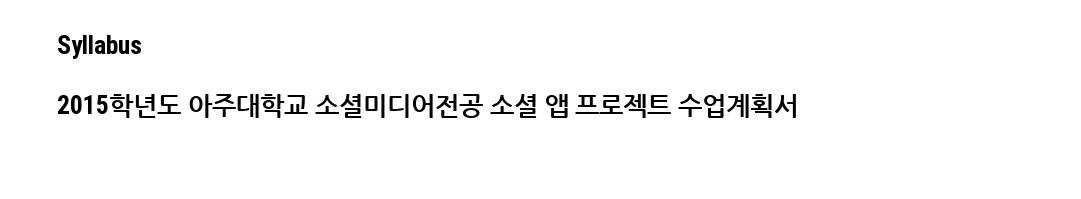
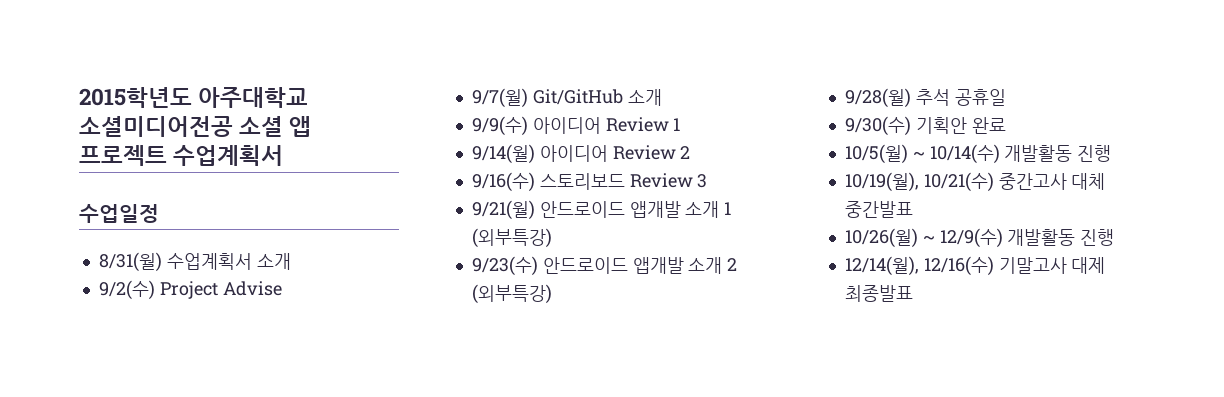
- Syllabus
+ 수업일정
+ 8/31(월) 수업계획서 소개
+ 9/2(수) Project Advise
+ 9/7(월) Git/GitHub 소개
+ 9/9(수) 아이디어 Review 1
+ 9/14(월) 아이디어 Review 2
+ 9/16(수) 스토리보드 Review 3
+ 9/21(월) 안드로이드 앱개발 소개 1 (외부특강)
+ 9/23(수) 안드로이드 앱개발 소개 2 (외부특강)
+ 9/28(월) 추석 공휴일
+ 9/30(수) 기획안 완료
+ 10/5(월) ~ 10/14(수) 개발활동 진행
+ 10/19(월), 10/21(수) 중간고사 대체 중간발표
+ 10/26(월) ~ 12/9(수) 개발활동 진행
+ 12/14(월), 12/16(수) 기말고사 대제 최종발표

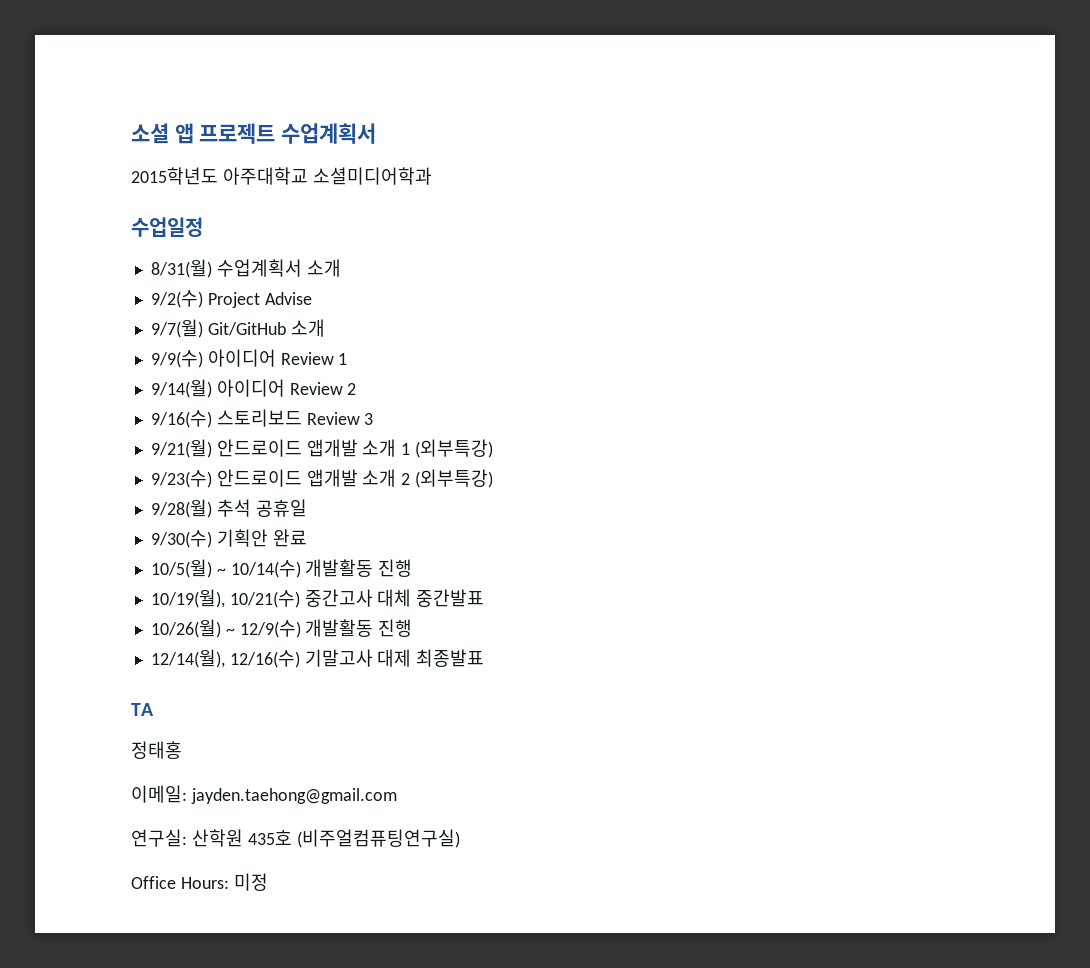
- 2015학년도 아주대학교 소셜미디어전공 소셜 앱 프로젝트 수업계획서
+ 소셜 앱 프로젝트 수업계획서
+ 2015학년도 아주대학교 소셜미디어학과
+ TA
+ 정태홍
+ 이메일: jayden.taehong@gmail.com
+ 연구실: 산학원 435호 (비주얼컴퓨팅연구실)
+ Office Hours: 미정

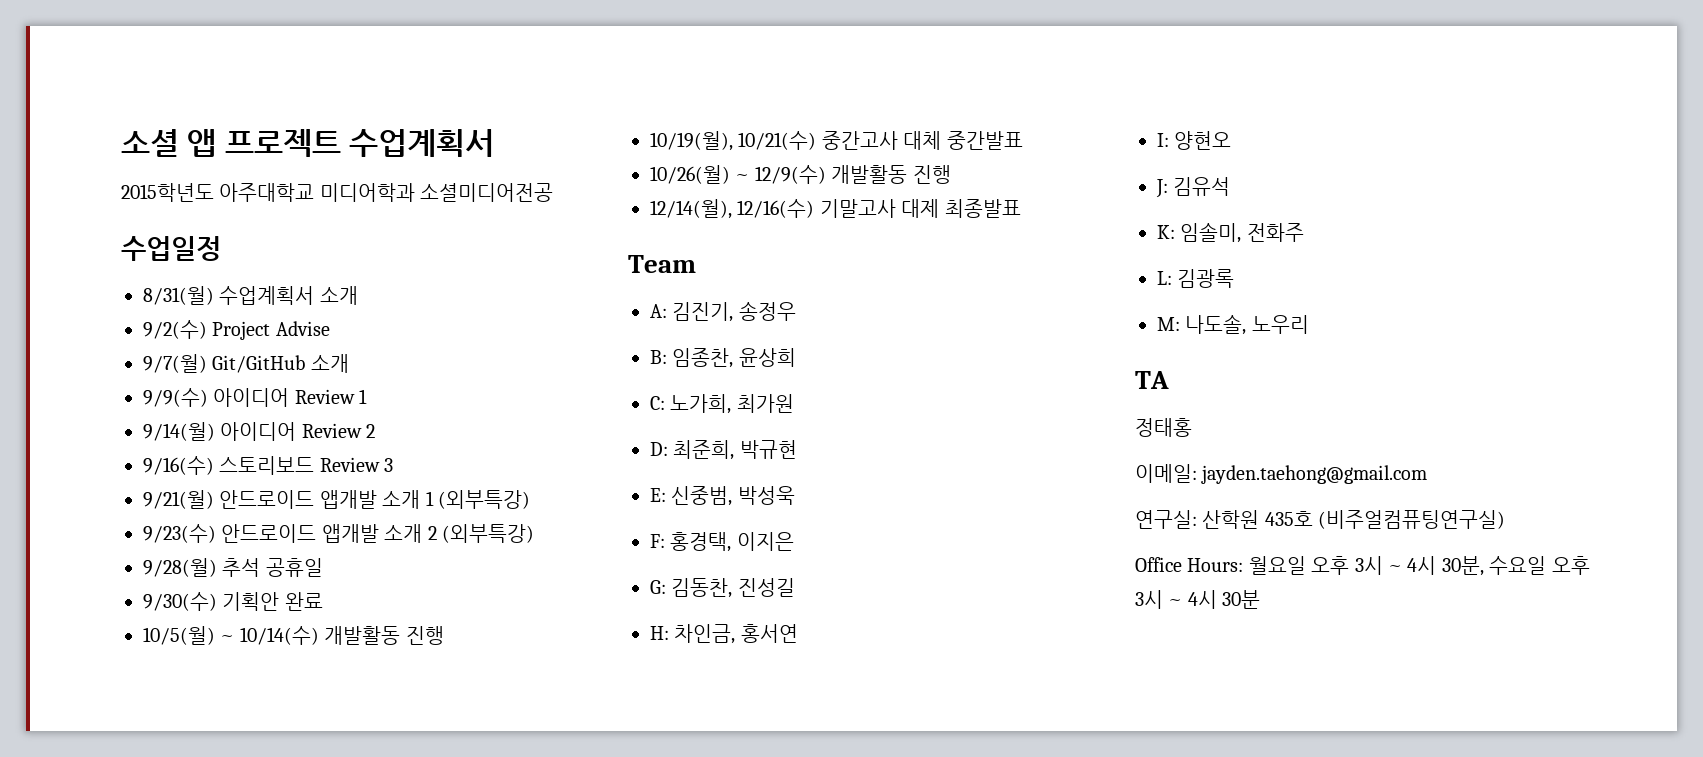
- 2015학년도 아주대학교 소셜미디어학과
+ 2015학년도 아주대학교 미디어학과 소셜미디어전공
+ Team
+ A: 김진기, 송정우
+ B: 임종찬, 윤상희
+ C: 노가희, 최가원
+ D: 최준희, 박규현
+ E: 신중범, 박성욱
+ F: 홍경택, 이지은
+ G: 김동찬, 진성길
+ H: 차인금, 홍서연
+ I: 양현오
+ J: 김유석
+ K: 임솔미, 전화주
+ L: 김광록
+ M: 나도솔, 노우리
- Office Hours: 미정
+ Office Hours: 월요일 오후 3시 ~ 4시 30분, 수요일 오후 3시 ~ 4시 30분

